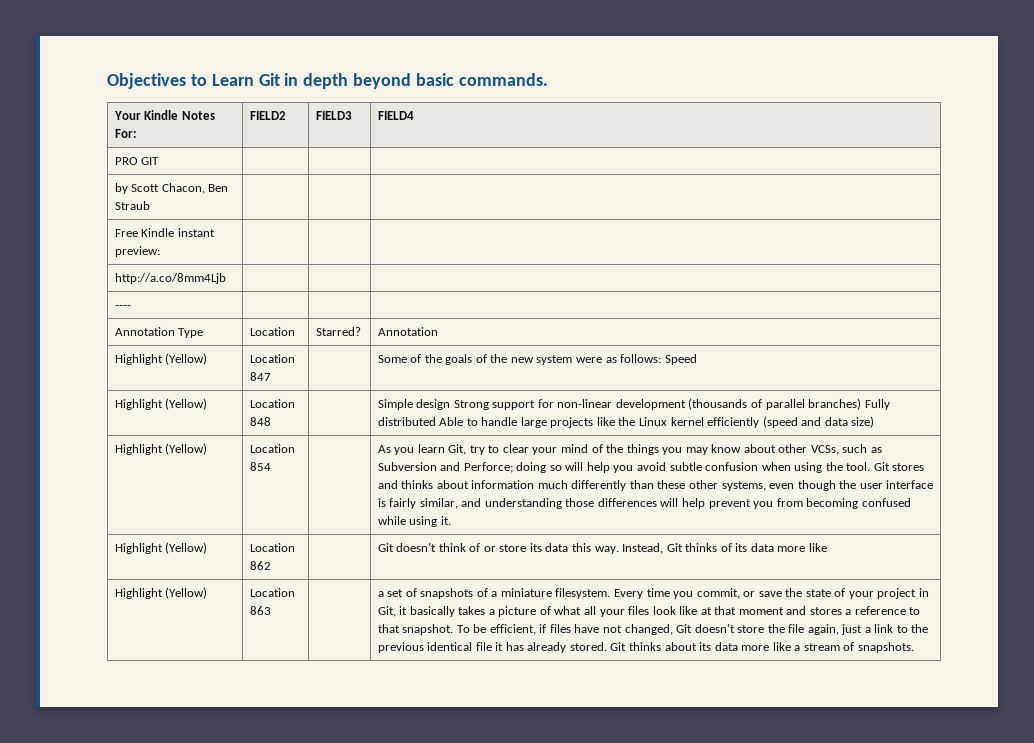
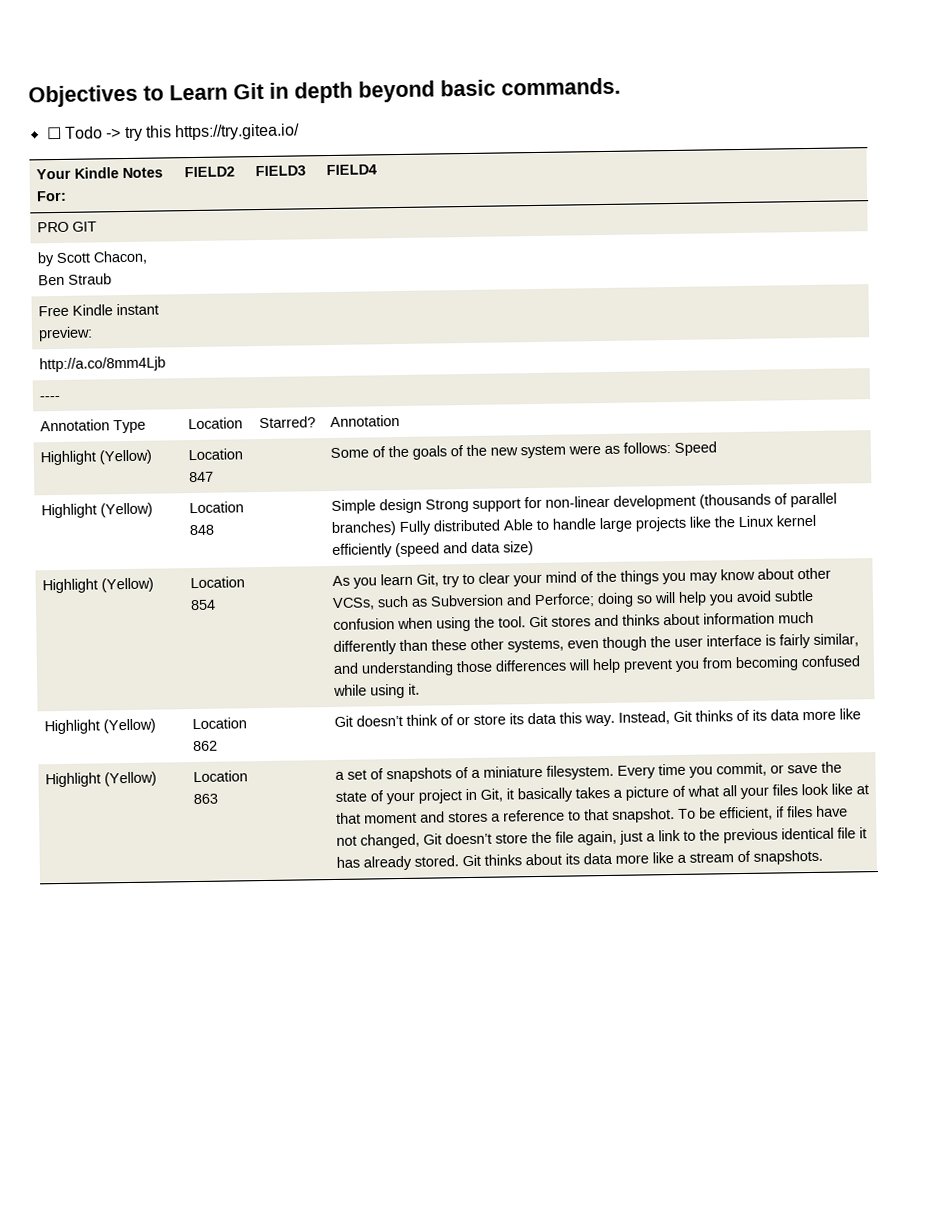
+ ☐ Todo -> try this https://try.gitea.io/

